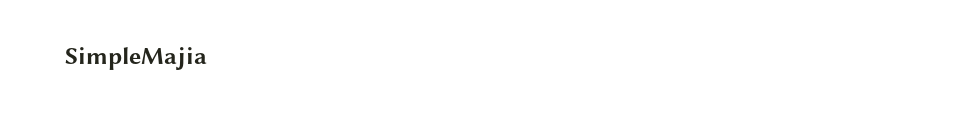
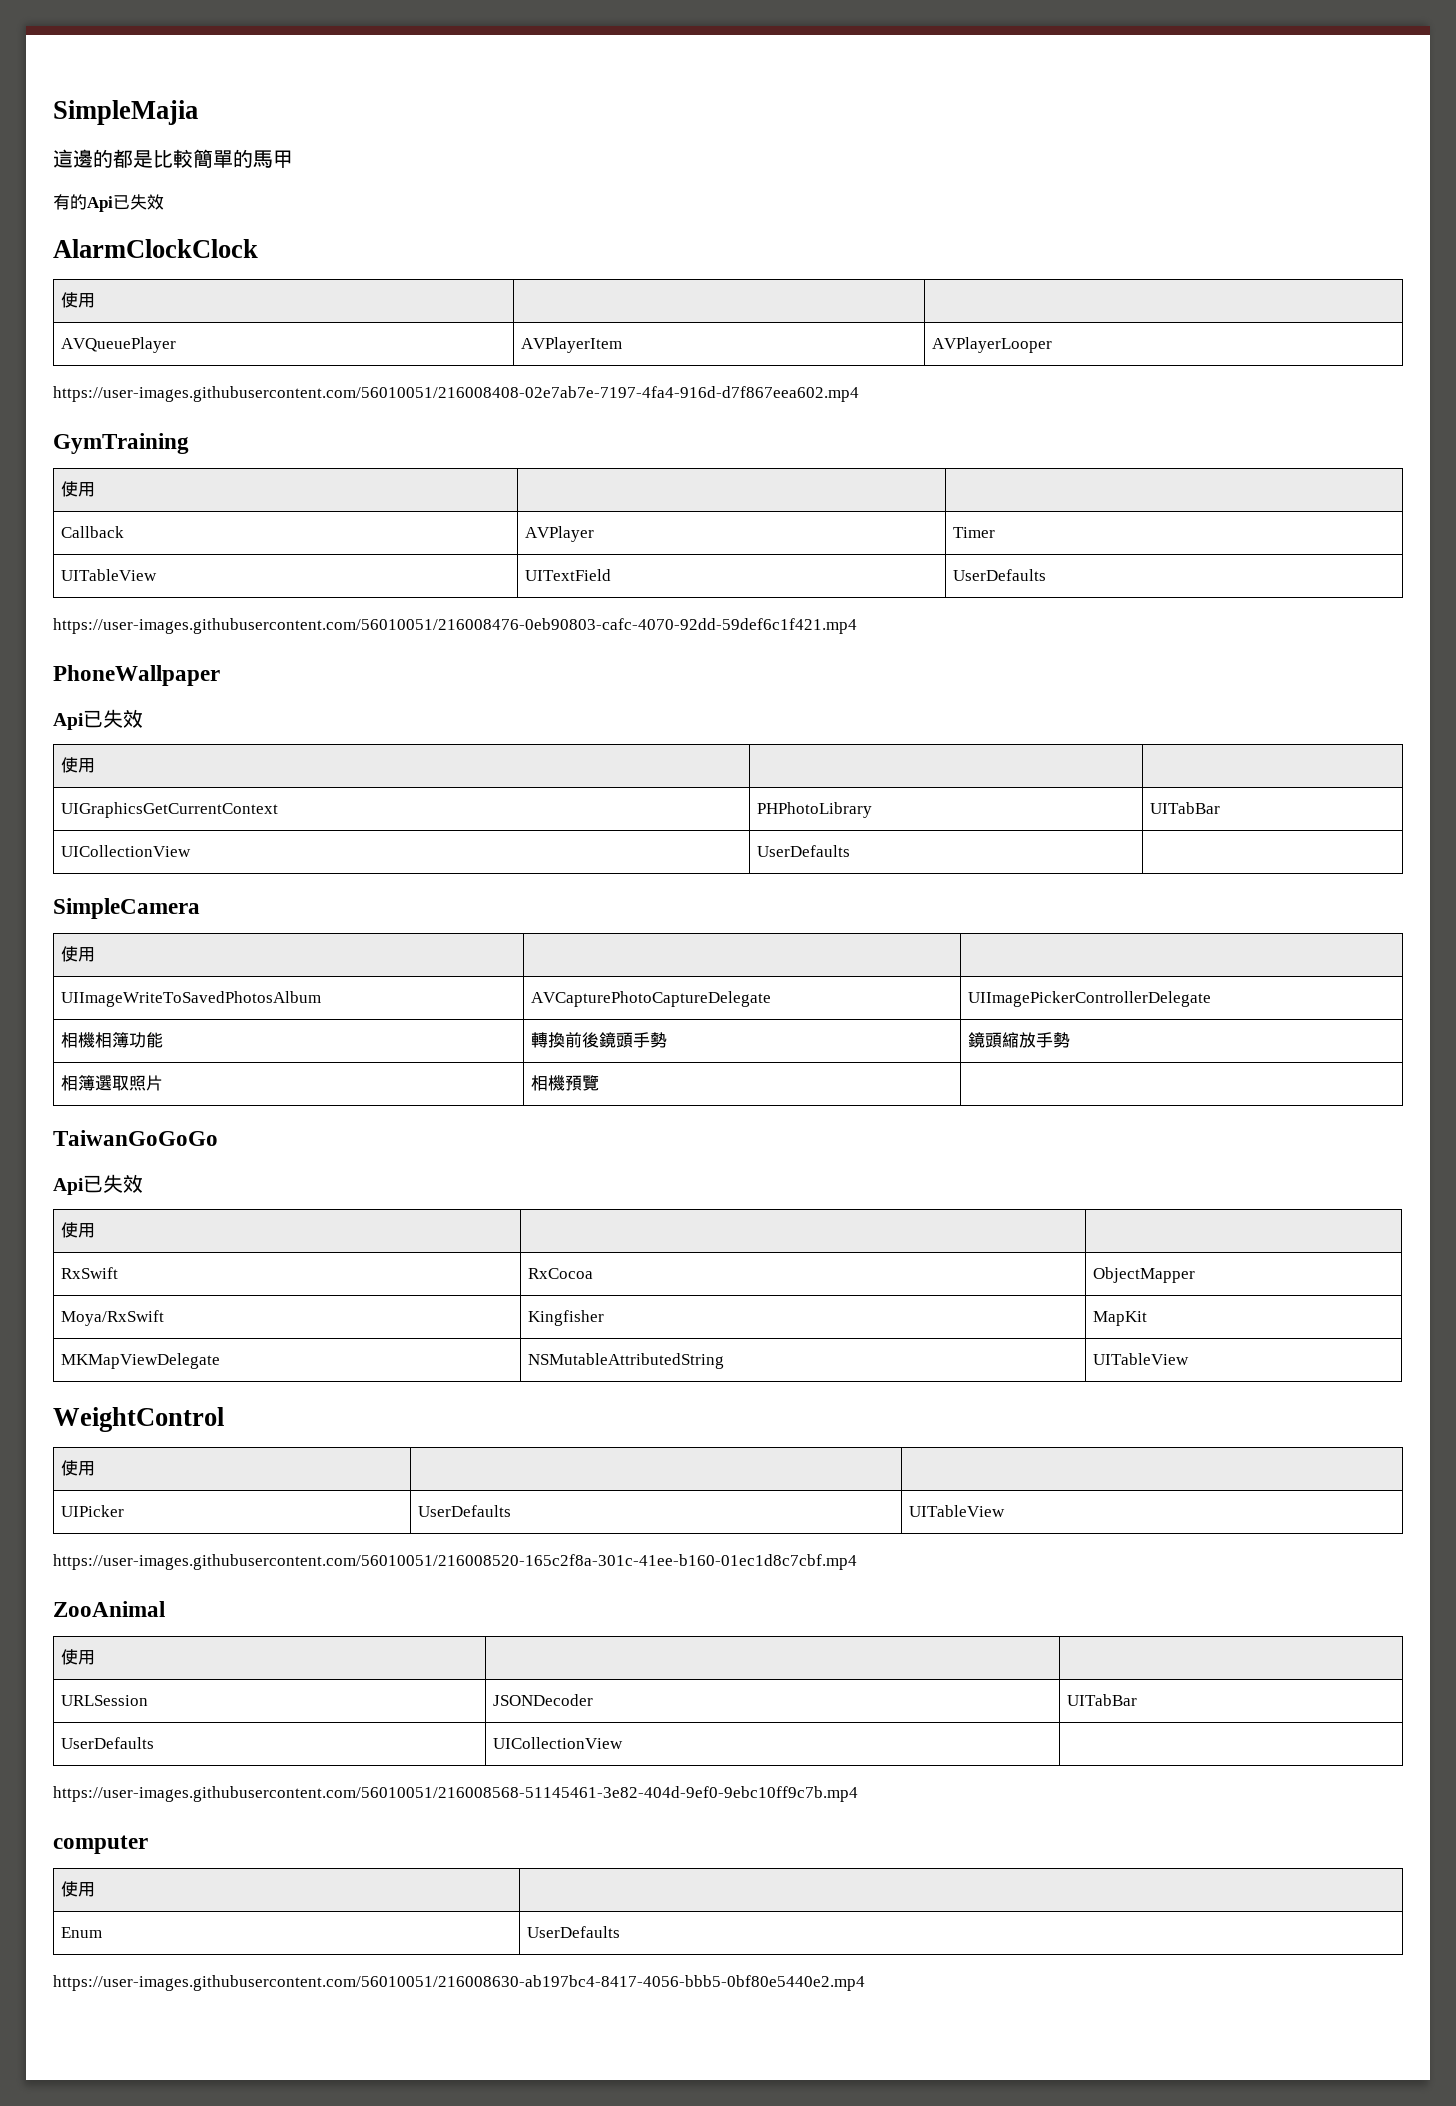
+ 這邊的都是比較簡單的馬甲
+ 有的Api已失效
+ AlarmClockClock
+ 使用 | |
+ AVQueuePlayer | AVPlayerItem | AVPlayerLooper
+ https://user-images.githubusercontent.com/56010051/216008408-02e7ab7e-7197-4fa4-916d-d7f867eea602.mp4
+ GymTraining
+ 使用 | |
+ Callback | AVPlayer | Timer
+ UITableView | UITextField | UserDefaults
+ https://user-images.githubusercontent.com/56010051/216008476-0eb90803-cafc-4070-92dd-59def6c1f421.mp4
+ PhoneWallpaper
+ Api已失效
+ 使用 | |
+ UIGraphicsGetCurrentContext | PHPhotoLibrary | UITabBar
+ UICollectionView | UserDefaults |
+ SimpleCamera
+ 使用 | |
+ UIImageWriteToSavedPhotosAlbum | AVCapturePhotoCaptureDelegate | UIImagePickerControllerDelegate
+ 相機相簿功能 | 轉換前後鏡頭手勢 | 鏡頭縮放手勢
+ 相簿選取照片 | 相機預覽 |
+ TaiwanGoGoGo
+ Api已失效
+ 使用 | |
+ RxSwift | RxCocoa | ObjectMapper
+ Moya/RxSwift | Kingfisher | MapKit
+ MKMapViewDelegate | NSMutableAttributedString | UITableView
+ WeightControl
+ 使用 | |
+ UIPicker | UserDefaults | UITableView
+ https://user-images.githubusercontent.com/56010051/216008520-165c2f8a-301c-41ee-b160-01ec1d8c7cbf.mp4
+ ZooAnimal
+ 使用 | |
+ URLSession | JSONDecoder | UITabBar
+ UserDefaults | UICollectionView |
+ https://user-images.githubusercontent.com/56010051/216008568-51145461-3e82-404d-9ef0-9ebc10ff9c7b.mp4
+ computer
+ 使用 |
+ Enum | UserDefaults
+ https://user-images.githubusercontent.com/56010051/216008630-ab197bc4-8417-4056-bbb5-0bf80e5440e2.mp4

